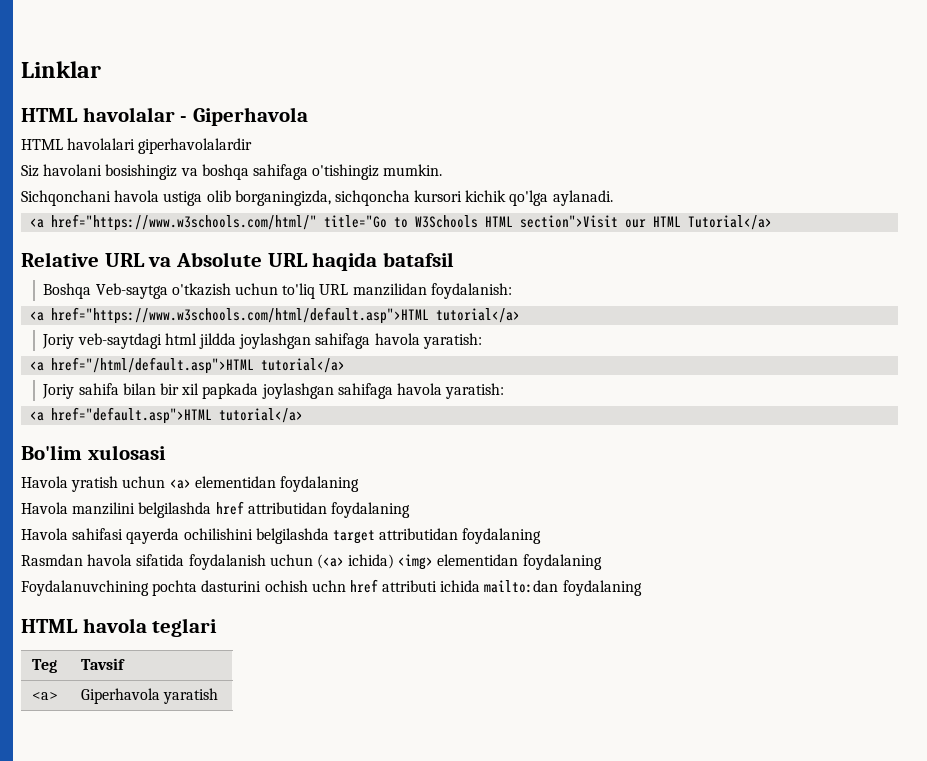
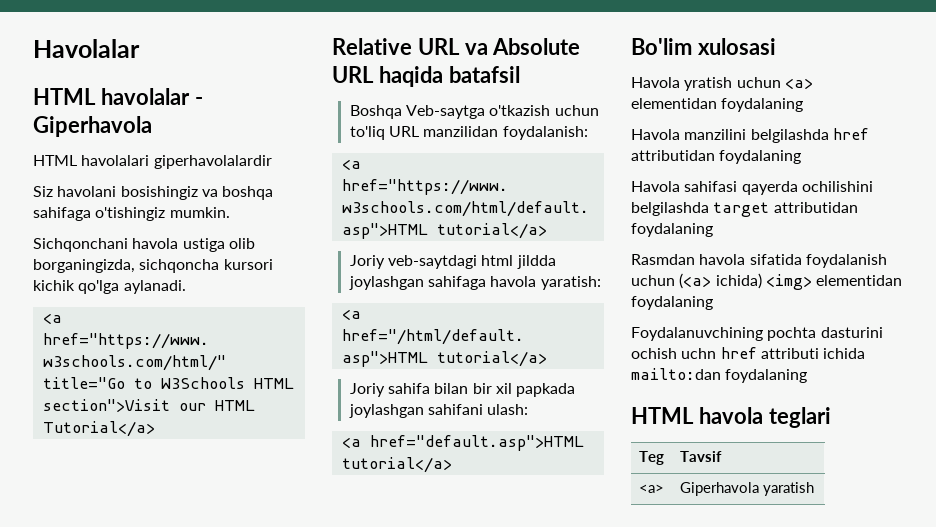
- Linklar
+ Havolalar
- Joriy sahifa bilan bir xil papkada joylashgan sahifaga havola yaratish:
+ Joriy sahifa bilan bir xil papkada joylashgan sahifani ulash:

